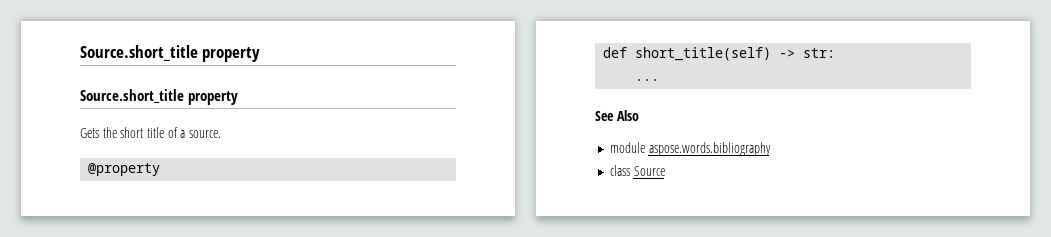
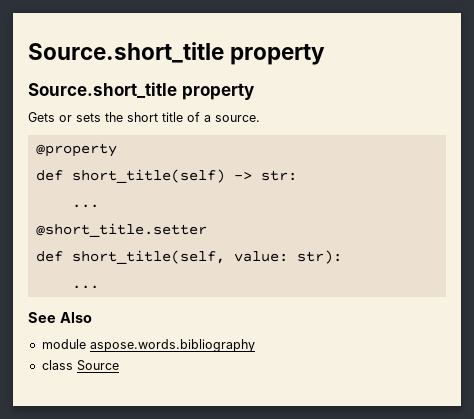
- Gets the short title of a source.
+ Gets or sets the short title of a source.
+ @short_title.setter
+ def short_title(self, value: str):
+ ...

